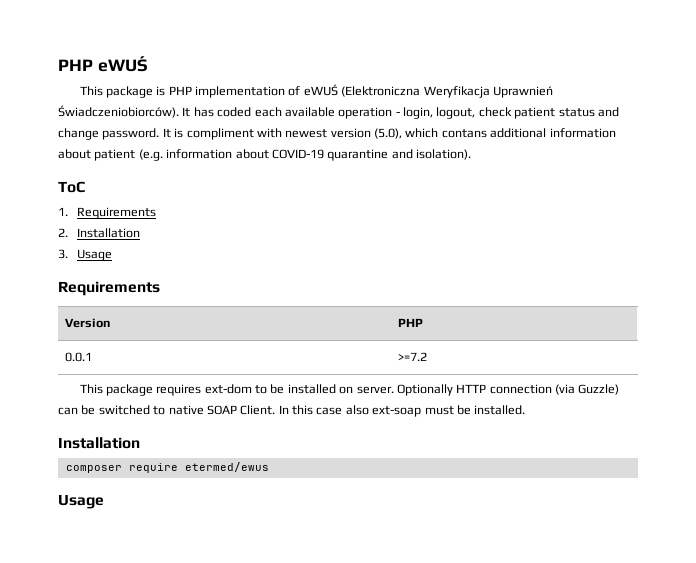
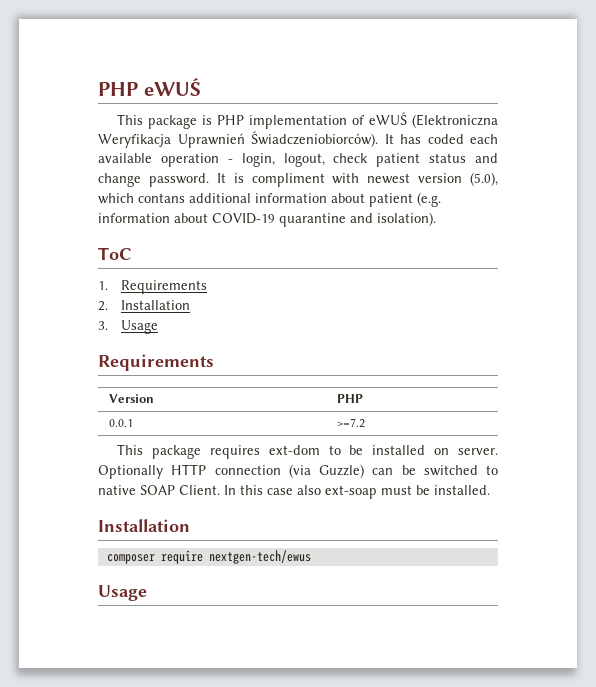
- composer require etermed/ewus
+ composer require nextgen-tech/ewus

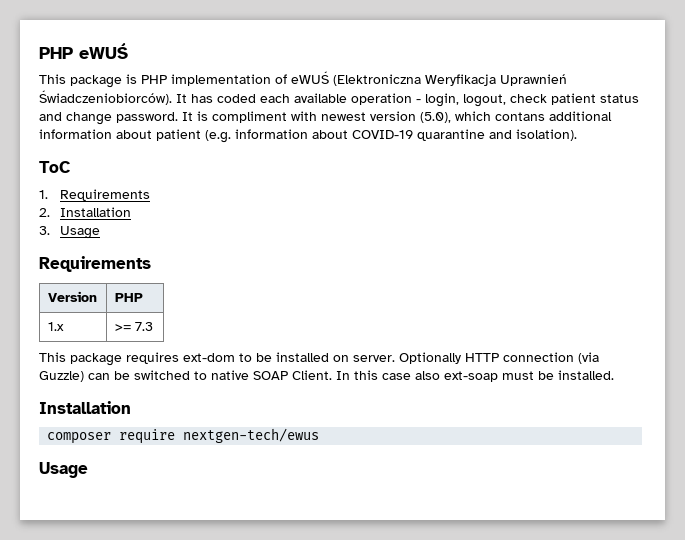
- 0.0.1 | >=7.2
+ 1.x | >= 7.3

